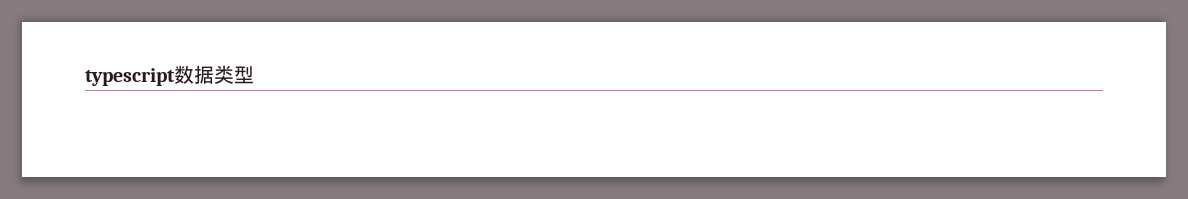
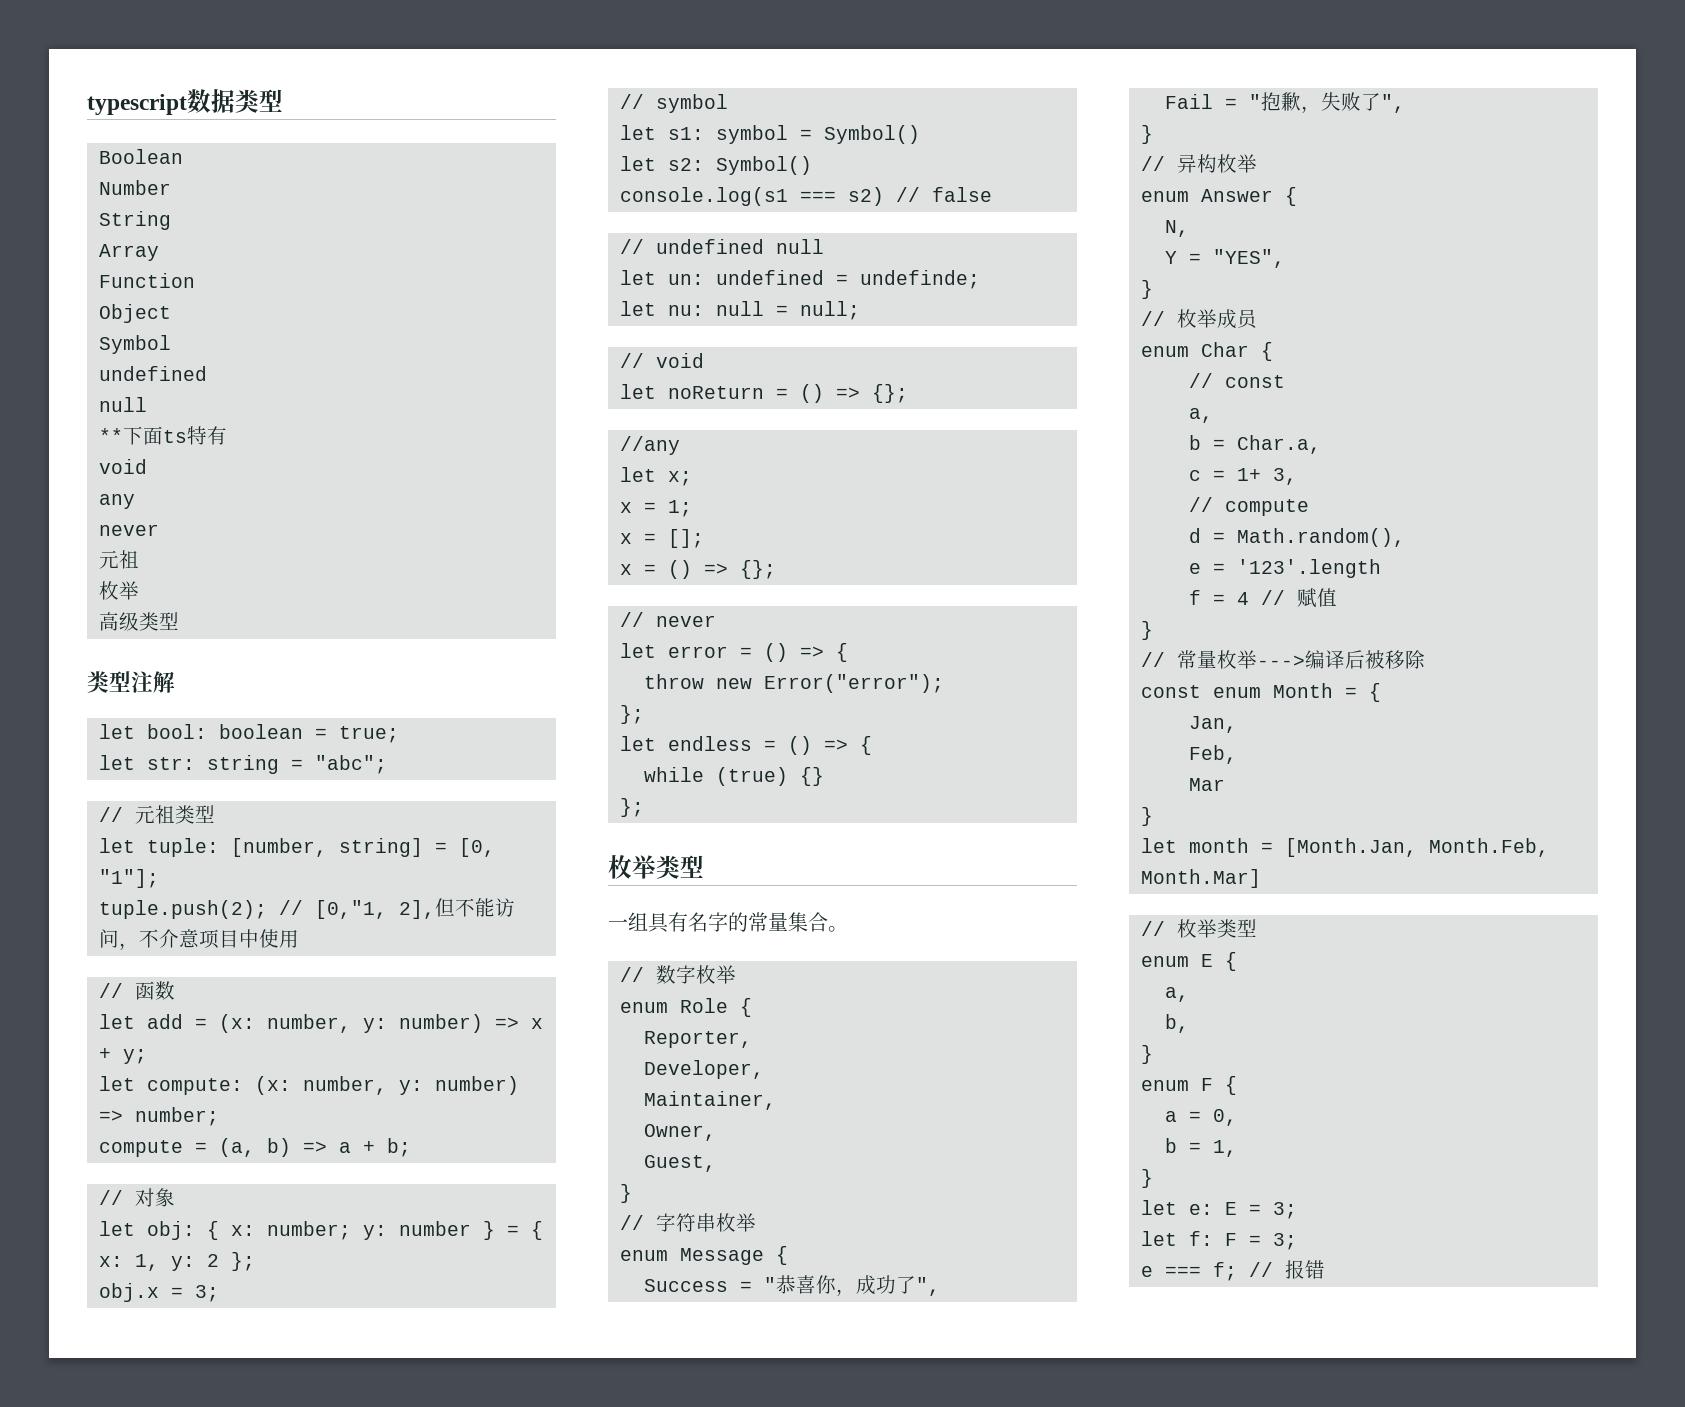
+ Boolean
+ Number
+ String
+ Array
+ Function
+ Object
+ Symbol
+ undefined
+ null
+ **下面ts特有
+ void
+ any
+ never
+ 元祖
+ 枚举
+ 高级类型
+ 类型注解
+ let bool: boolean = true;
+ let str: string = "abc";
+ // 元祖类型
+ let tuple: [number, string] = [0, "1"];
+ tuple.push(2); // [0,"1, 2],但不能访问，不介意项目中使用
+ // 函数
+ let add = (x: number, y: number) => x + y;
+ let compute: (x: number, y: number) => number;
+ compute = (a, b) => a + b;
+ // 对象
+ let obj: { x: number; y: number } = { x: 1, y: 2 };
+ obj.x = 3;
+ // symbol
+ let s1: symbol = Symbol()
+ let s2: Symbol()
+ console.log(s1 === s2) // false
+ // undefined null
+ let un: undefined = undefinde;
+ let nu: null = null;
+ // void
+ let noReturn = () => {};
+ //any
+ let x;
+ x = 1;
+ x = [];
+ x = () => {};
+ // never
+ let error = () => {
+ throw new Error("error");
+ };
+ let endless = () => {
+ while (true) {}
+ };
+ 枚举类型
+ 一组具有名字的常量集合。
+ // 数字枚举
+ enum Role {
+ Reporter,
+ Developer,
+ Maintainer,
+ Owner,
+ Guest,
+ }
+ // 字符串枚举
+ enum Message {
+ Success = "恭喜你，成功了",
+ Fail = "抱歉，失败了",
+ }
+ // 异构枚举
+ enum Answer {
+ N,
+ Y = "YES",
+ }
+ // 枚举成员
+ enum Char {
+ // const
+ a,
+ b = Char.a,
+ c = 1+ 3,
+ // compute
+ d = Math.random(),
+ e = '123'.length
+ f = 4 // 赋值
+ }
+ // 常量枚举--->编译后被移除
+ const enum Month = {
+ Jan,
+ Feb,
+ Mar
+ }
+ let month = [Month.Jan, Month.Feb, Month.Mar]
+ // 枚举类型
+ enum E {
+ a,
+ b,
+ }
+ enum F {
+ a = 0,
+ b = 1,
+ }
+ let e: E = 3;
+ let f: F = 3;
+ e === f; // 报错

